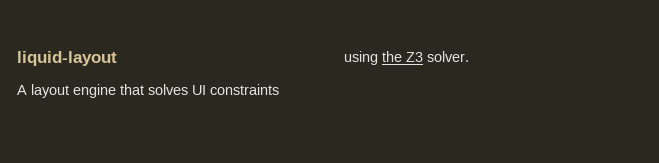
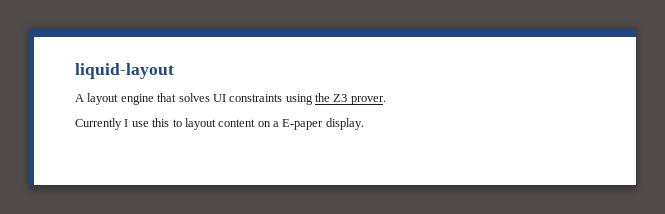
- A layout engine that solves UI constraints using the Z3 solver.
+ A layout engine that solves UI constraints using the Z3 prover.
+ Currently I use this to layout content on a E-paper display.

